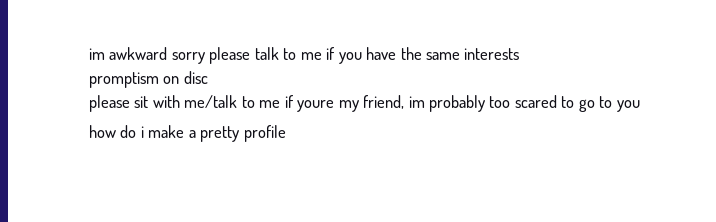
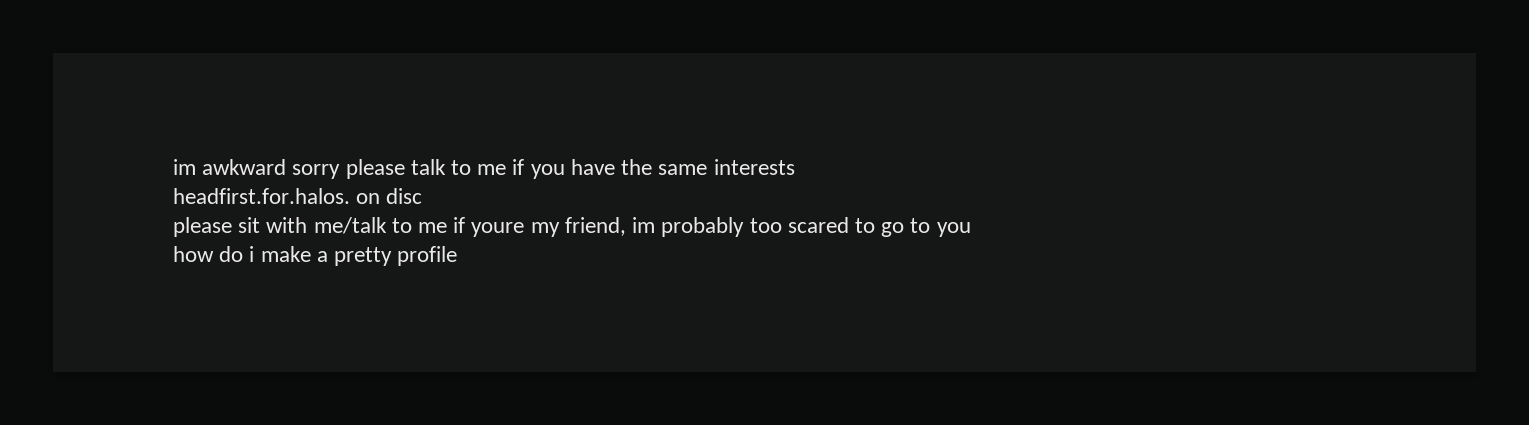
- promptism on disc
+ headfirst.for.halos. on disc

